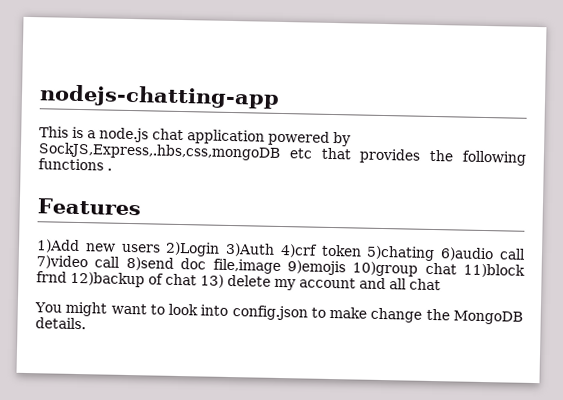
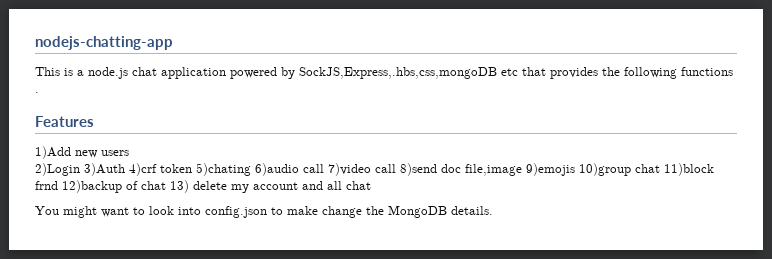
- 1)Add new users 2)Login 3)Auth 4)crf token 5)chating 6)audio call 7)video call 8)send doc file,image 9)emojis 10)group chat 11)block frnd 12)backup of chat 13) delete my account and all chat
+ 1)Add new users
+ 2)Login 3)Auth 4)crf token 5)chating 6)audio call 7)video call 8)send doc file,image 9)emojis 10)group chat 11)block frnd 12)backup of chat 13) delete my account and all chat

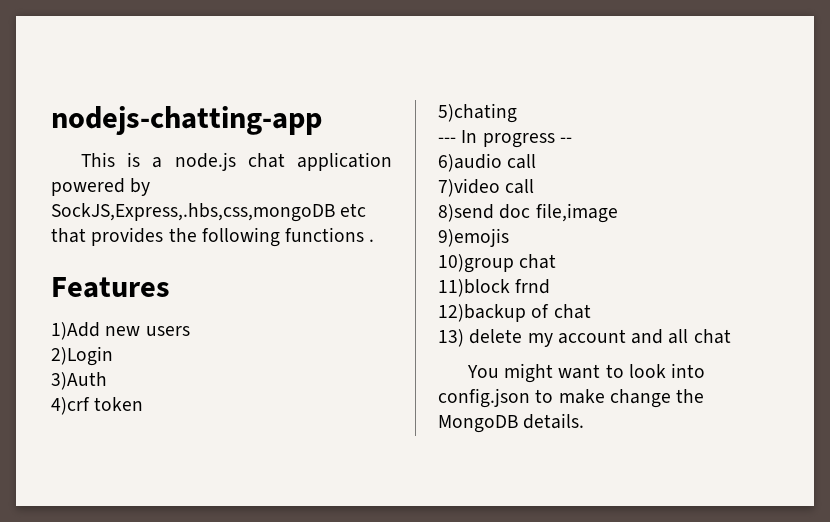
- 2)Login 3)Auth 4)crf token 5)chating 6)audio call 7)video call 8)send doc file,image 9)emojis 10)group chat 11)block frnd 12)backup of chat 13) delete my account and all chat
+ 2)Login
+ 3)Auth
+ 4)crf token
+ 5)chating
+ --- In progress --
+ 6)audio call
+ 7)video call
+ 8)send doc file,image
+ 9)emojis
+ 10)group chat
+ 11)block frnd
+ 12)backup of chat
+ 13) delete my account and all chat

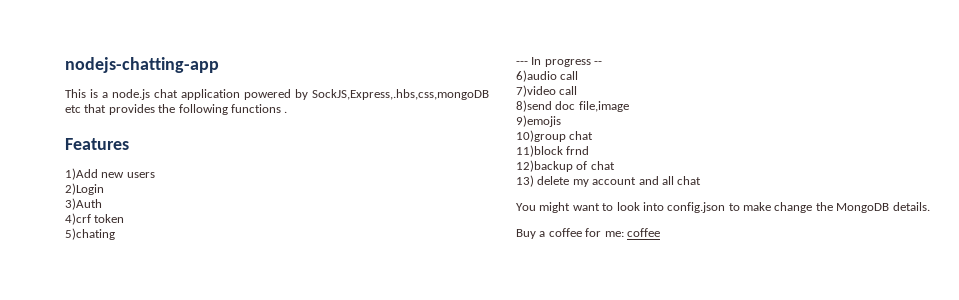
+ Buy a coffee for me: coffee

